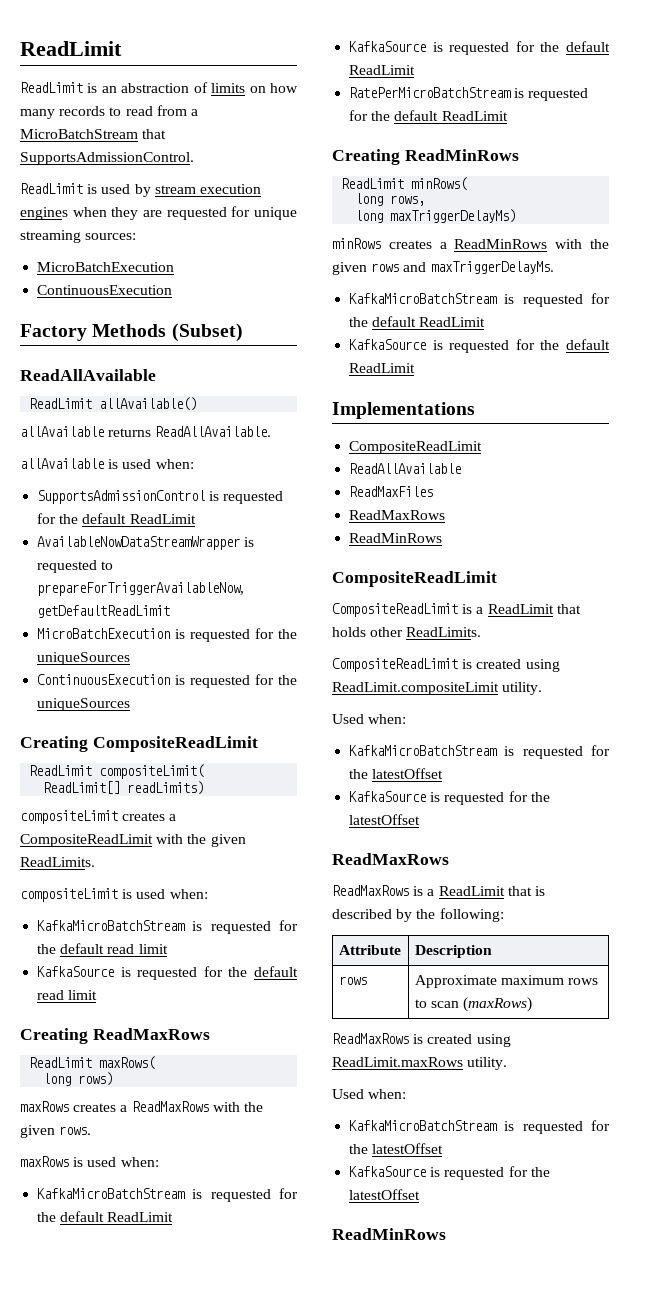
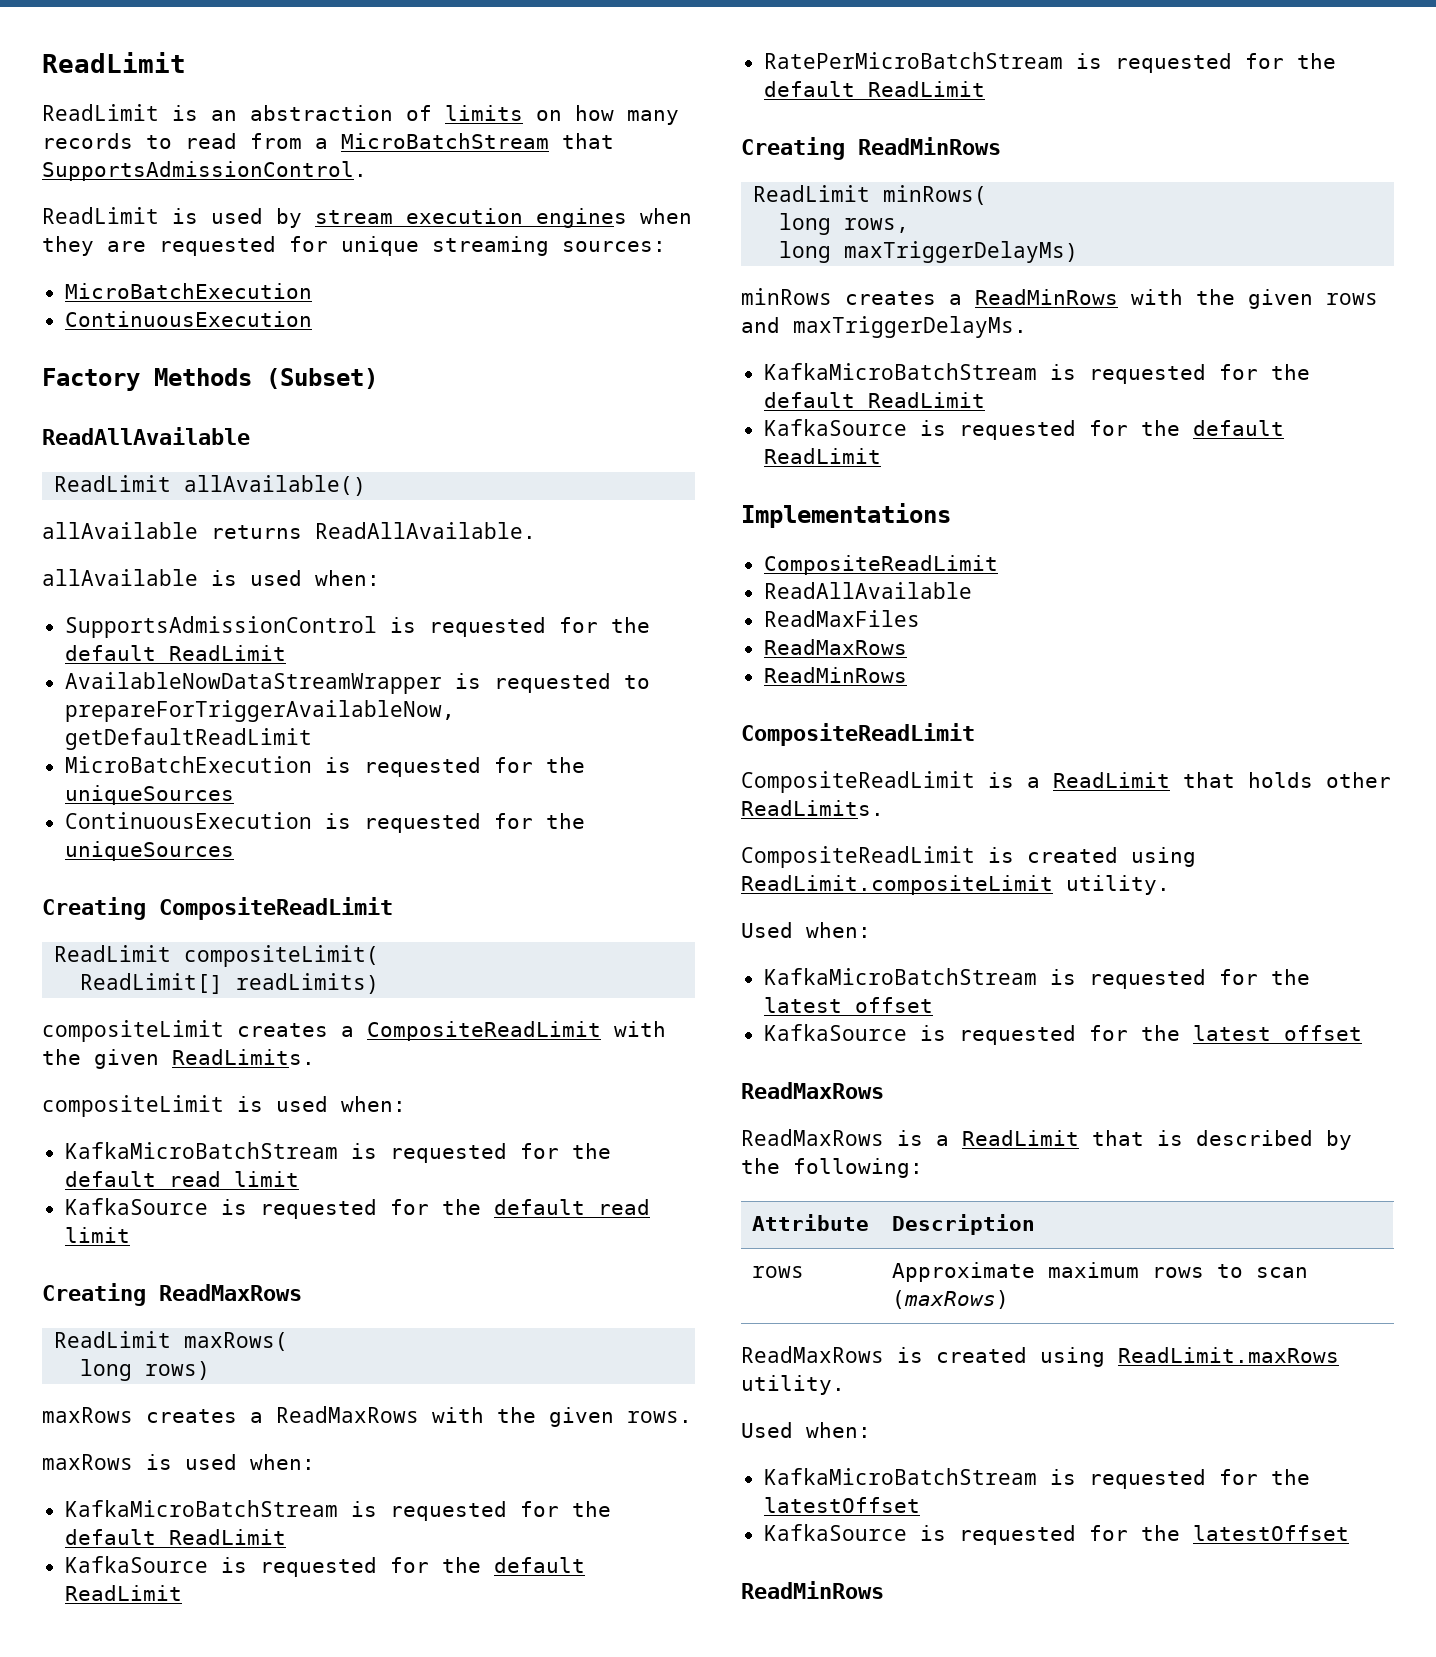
  CompositeReadLimit is created using ReadLimit.compositeLimit utility.
  Used when:
- KafkaMicroBatchStream is requested for the latestOffset
- KafkaSource is requested for the latestOffset
+ KafkaMicroBatchStream is requested for the latest offset
+ KafkaSource is requested for the latest offset

